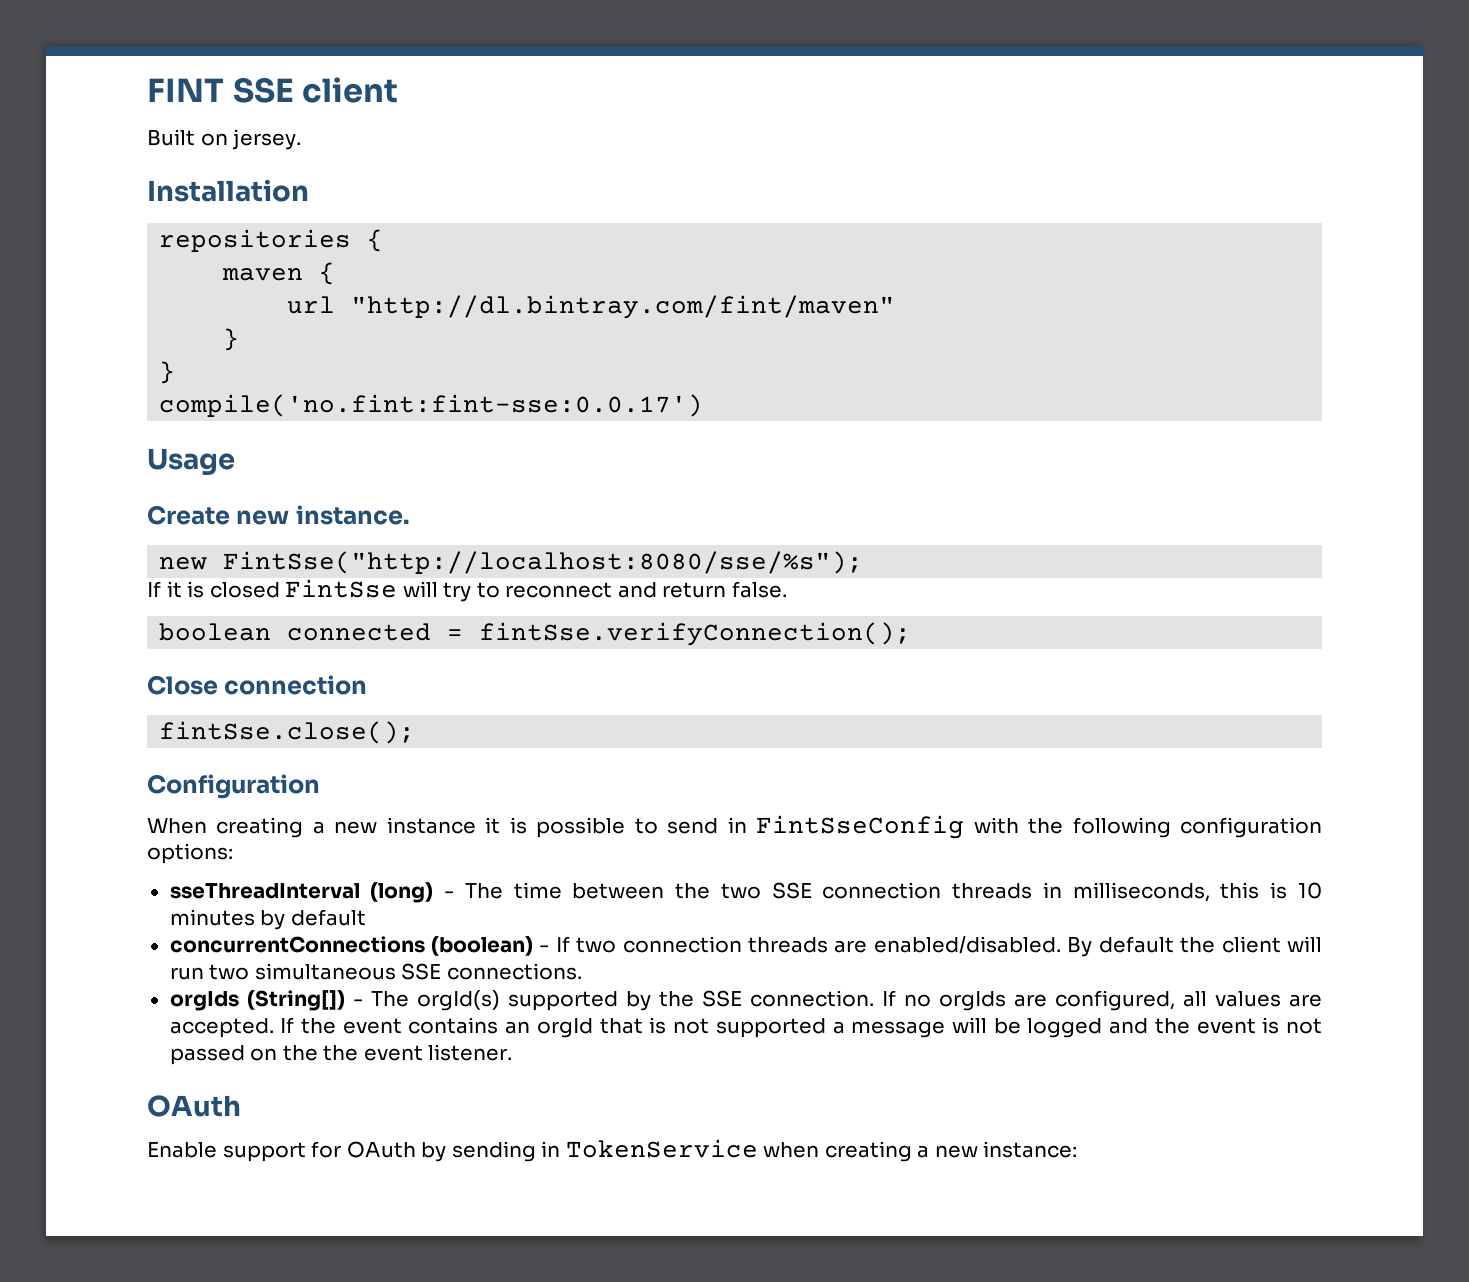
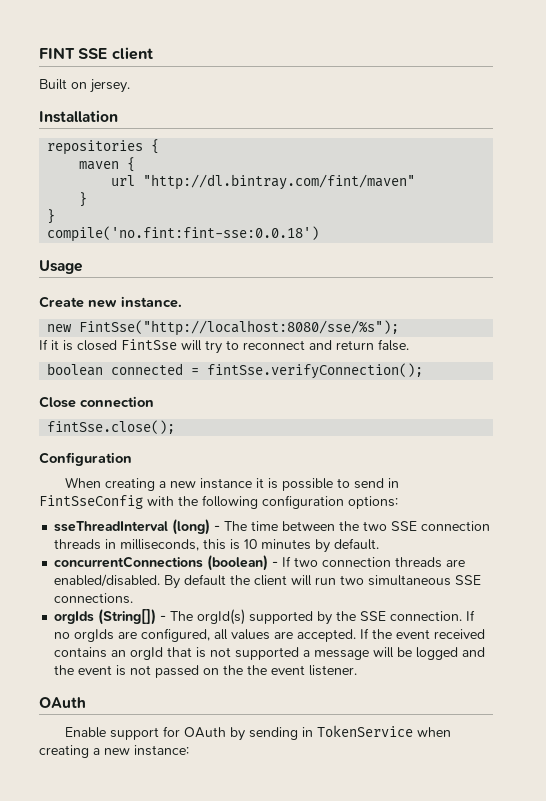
- compile('no.fint:fint-sse:0.0.17')
+ compile('no.fint:fint-sse:0.0.18')
- sseThreadInterval (long) - The time between the two SSE connection threads in milliseconds, this is 10 minutes by default
+ sseThreadInterval (long) - The time between the two SSE connection threads in milliseconds, this is 10 minutes by default.
- If the event contains an orgId that is not supported a message will be logged and the event is not passed on the the event listener.
+ If the event received contains an orgId that is not supported a message will be logged and the event is not passed on the the event listener.

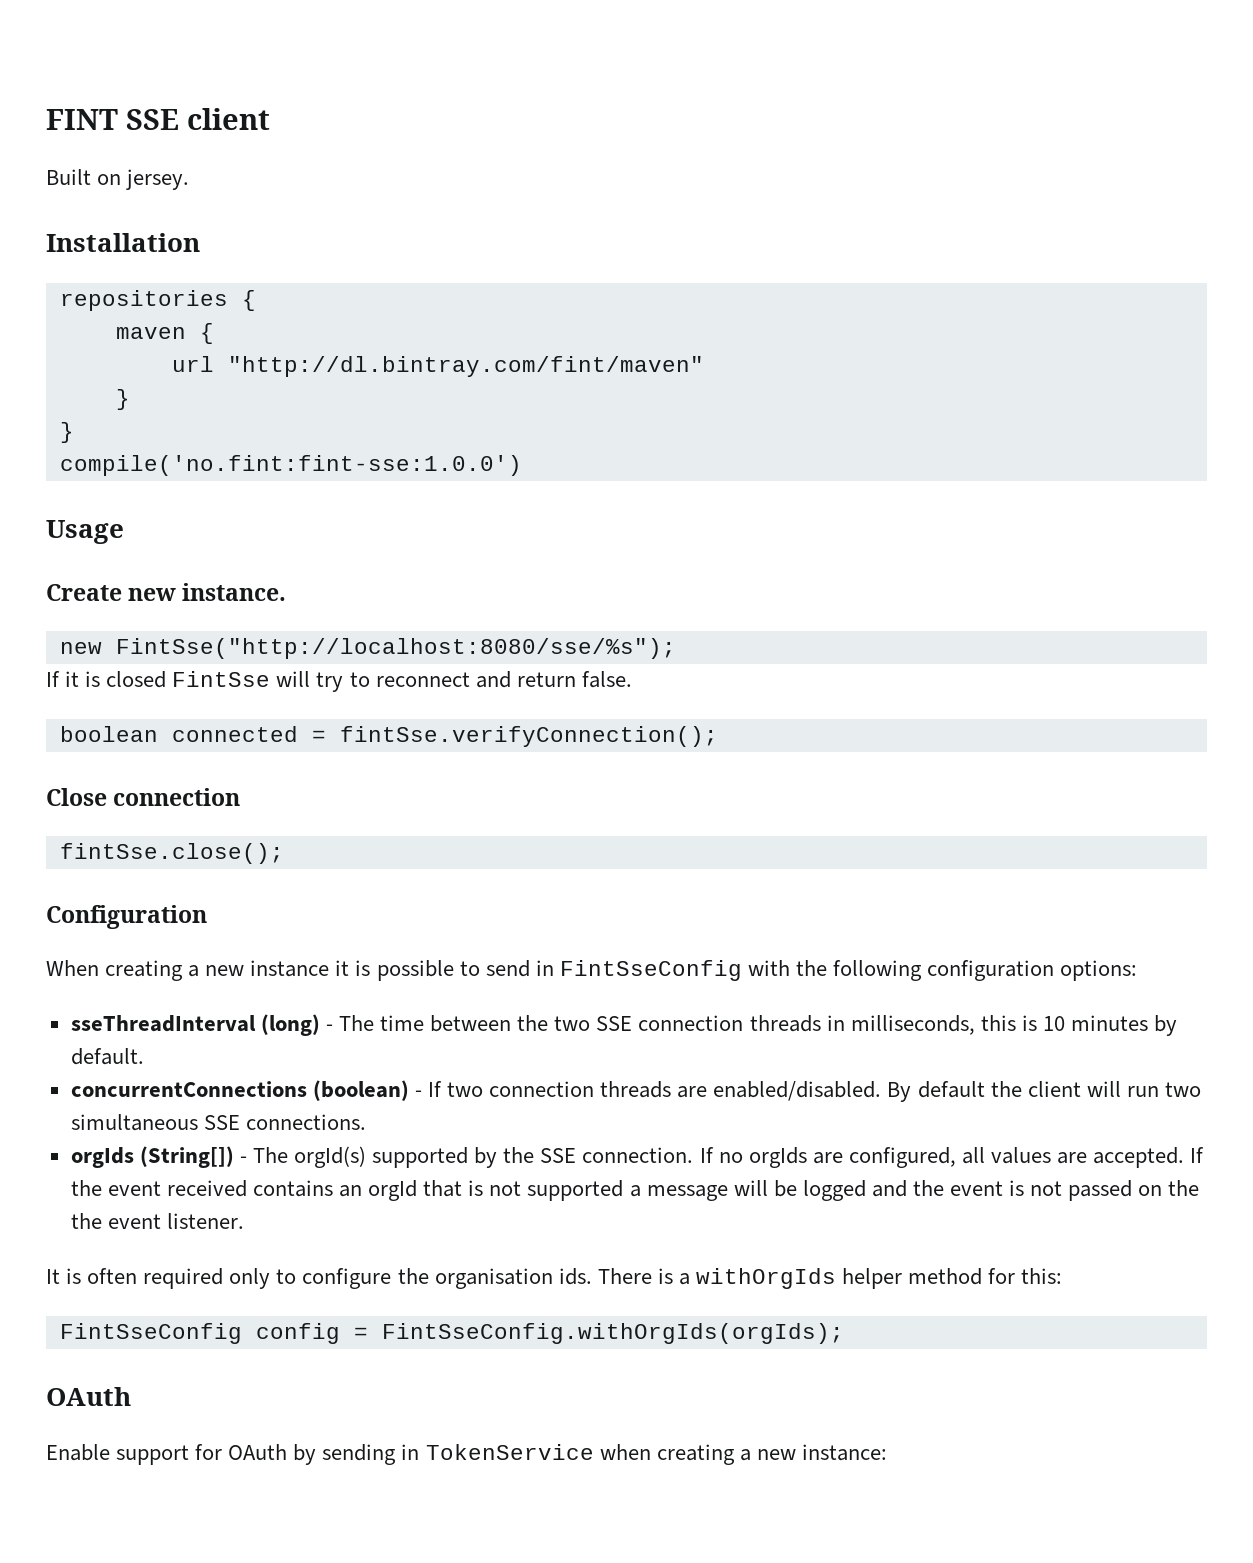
- compile('no.fint:fint-sse:0.0.18')
+ compile('no.fint:fint-sse:1.0.0')
+ It is often required only to configure the organisation ids. There is a withOrgIds helper method for this:
+ FintSseConfig config = FintSseConfig.withOrgIds(orgIds);

